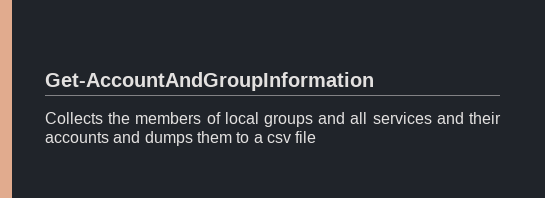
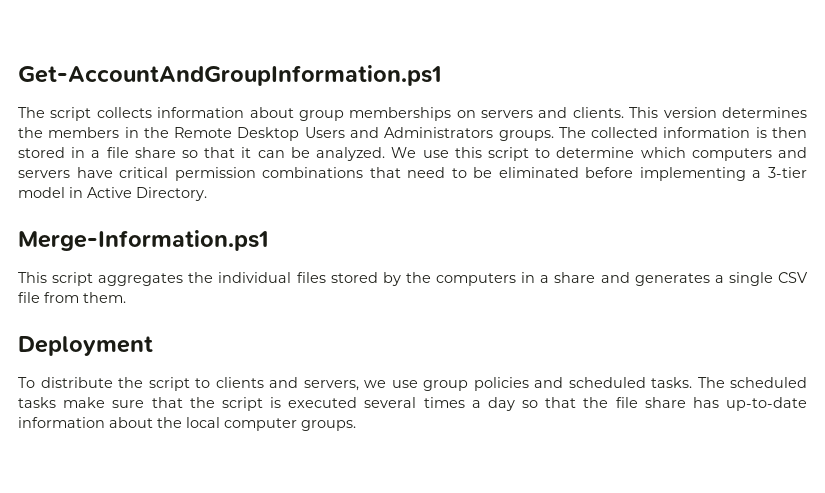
- Get-AccountAndGroupInformation
- Collects the members of local groups and all services and their accounts and dumps them to a csv file
+ Get-AccountAndGroupInformation.ps1
+ The script collects information about group memberships on servers and clients. This version determines the members in the Remote Desktop Users and Administrators groups. The collected information is then stored in a file share so that it can be analyzed. We use this script to determine which computers and servers have critical permission combinations that need to be eliminated before implementing a 3-tier model in Active Directory.
+ Merge-Information.ps1
+ This script aggregates the individual files stored by the computers in a share and generates a single CSV file from them.
+ Deployment
+ To distribute the script to clients and servers, we use group policies and scheduled tasks. The scheduled tasks make sure that the script is executed several times a day so that the file share has up-to-date information about the local computer groups.

